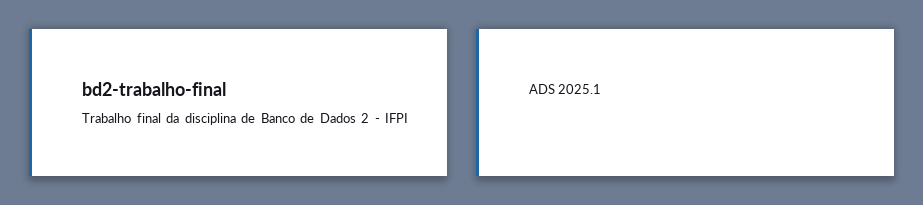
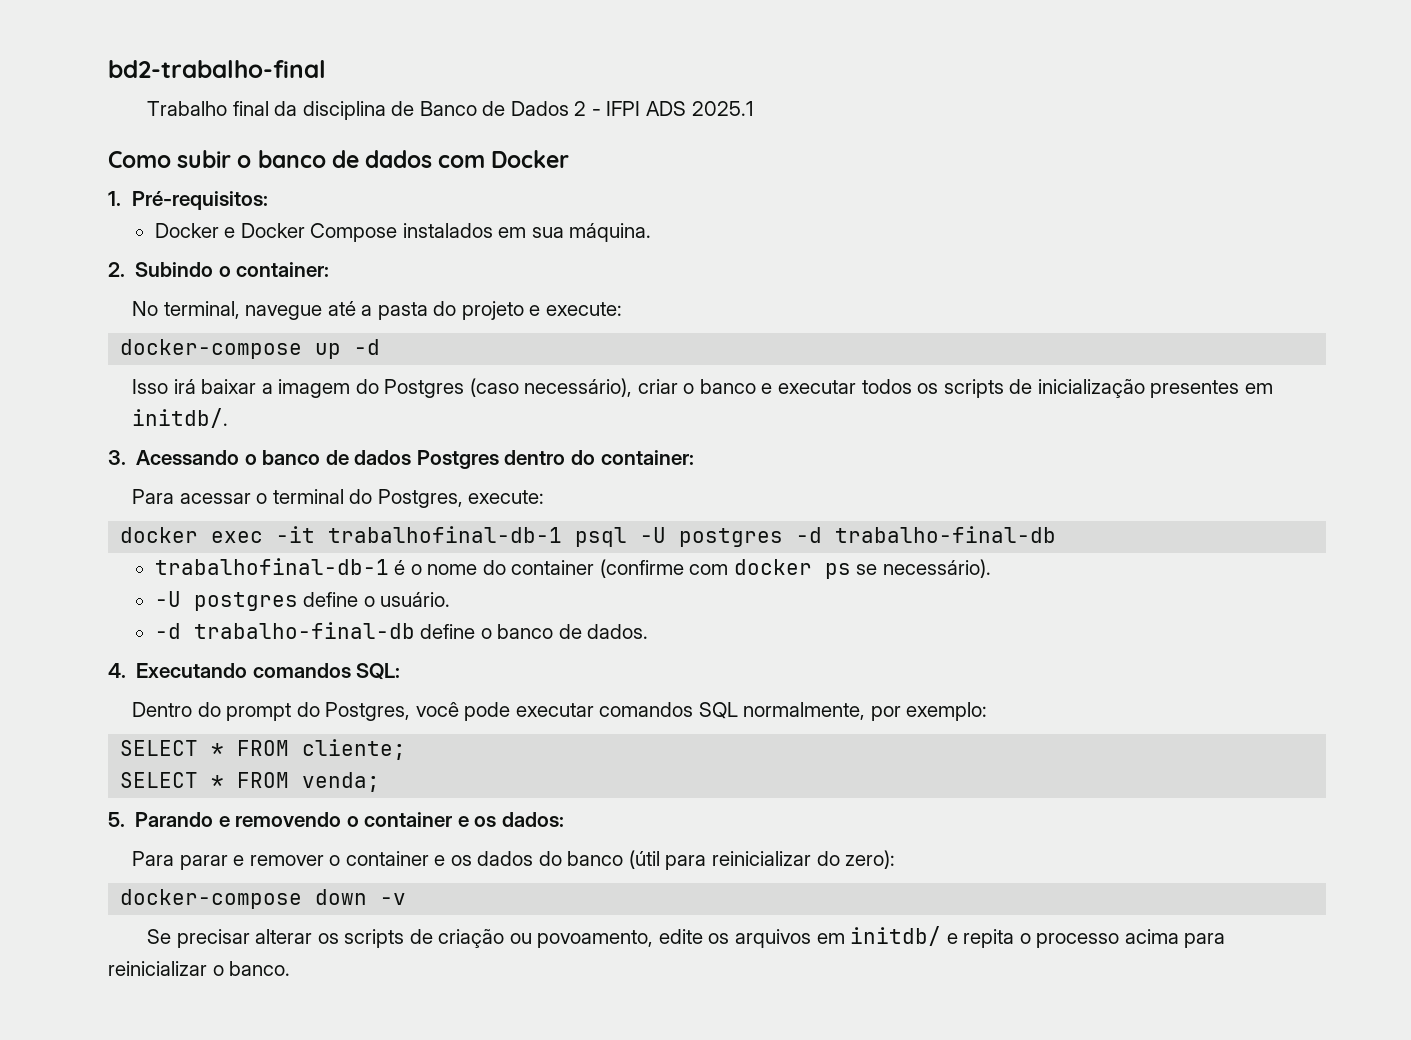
+ Como subir o banco de dados com Docker
+ 1. Pré-requisitos:
+ Docker e Docker Compose instalados em sua máquina.
+ 2. Subindo o container:
+ No terminal, navegue até a pasta do projeto e execute:
+ docker-compose up -d
+ Isso irá baixar a imagem do Postgres (caso necessário), criar o banco e executar todos os scripts de inicialização presentes em initdb/.
+ 3. Acessando o banco de dados Postgres dentro do container:
+ Para acessar o terminal do Postgres, execute:
+ docker exec -it trabalhofinal-db-1 psql -U postgres -d trabalho-final-db
+ trabalhofinal-db-1 é o nome do container (confirme com docker ps se necessário).
+ -U postgres define o usuário.
+ -d trabalho-final-db define o banco de dados.
+ 4. Executando comandos SQL:
+ Dentro do prompt do Postgres, você pode executar comandos SQL normalmente, por exemplo:
+ SELECT * FROM cliente;
+ SELECT * FROM venda;
+ 5. Parando e removendo o container e os dados:
+ Para parar e remover o container e os dados do banco (útil para reinicializar do zero):
+ docker-compose down -v
+ Se precisar alterar os scripts de criação ou povoamento, edite os arquivos em initdb/ e repita o processo acima para reinicializar o banco.

